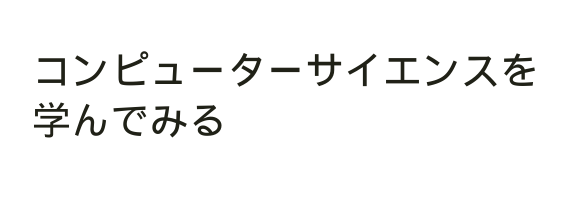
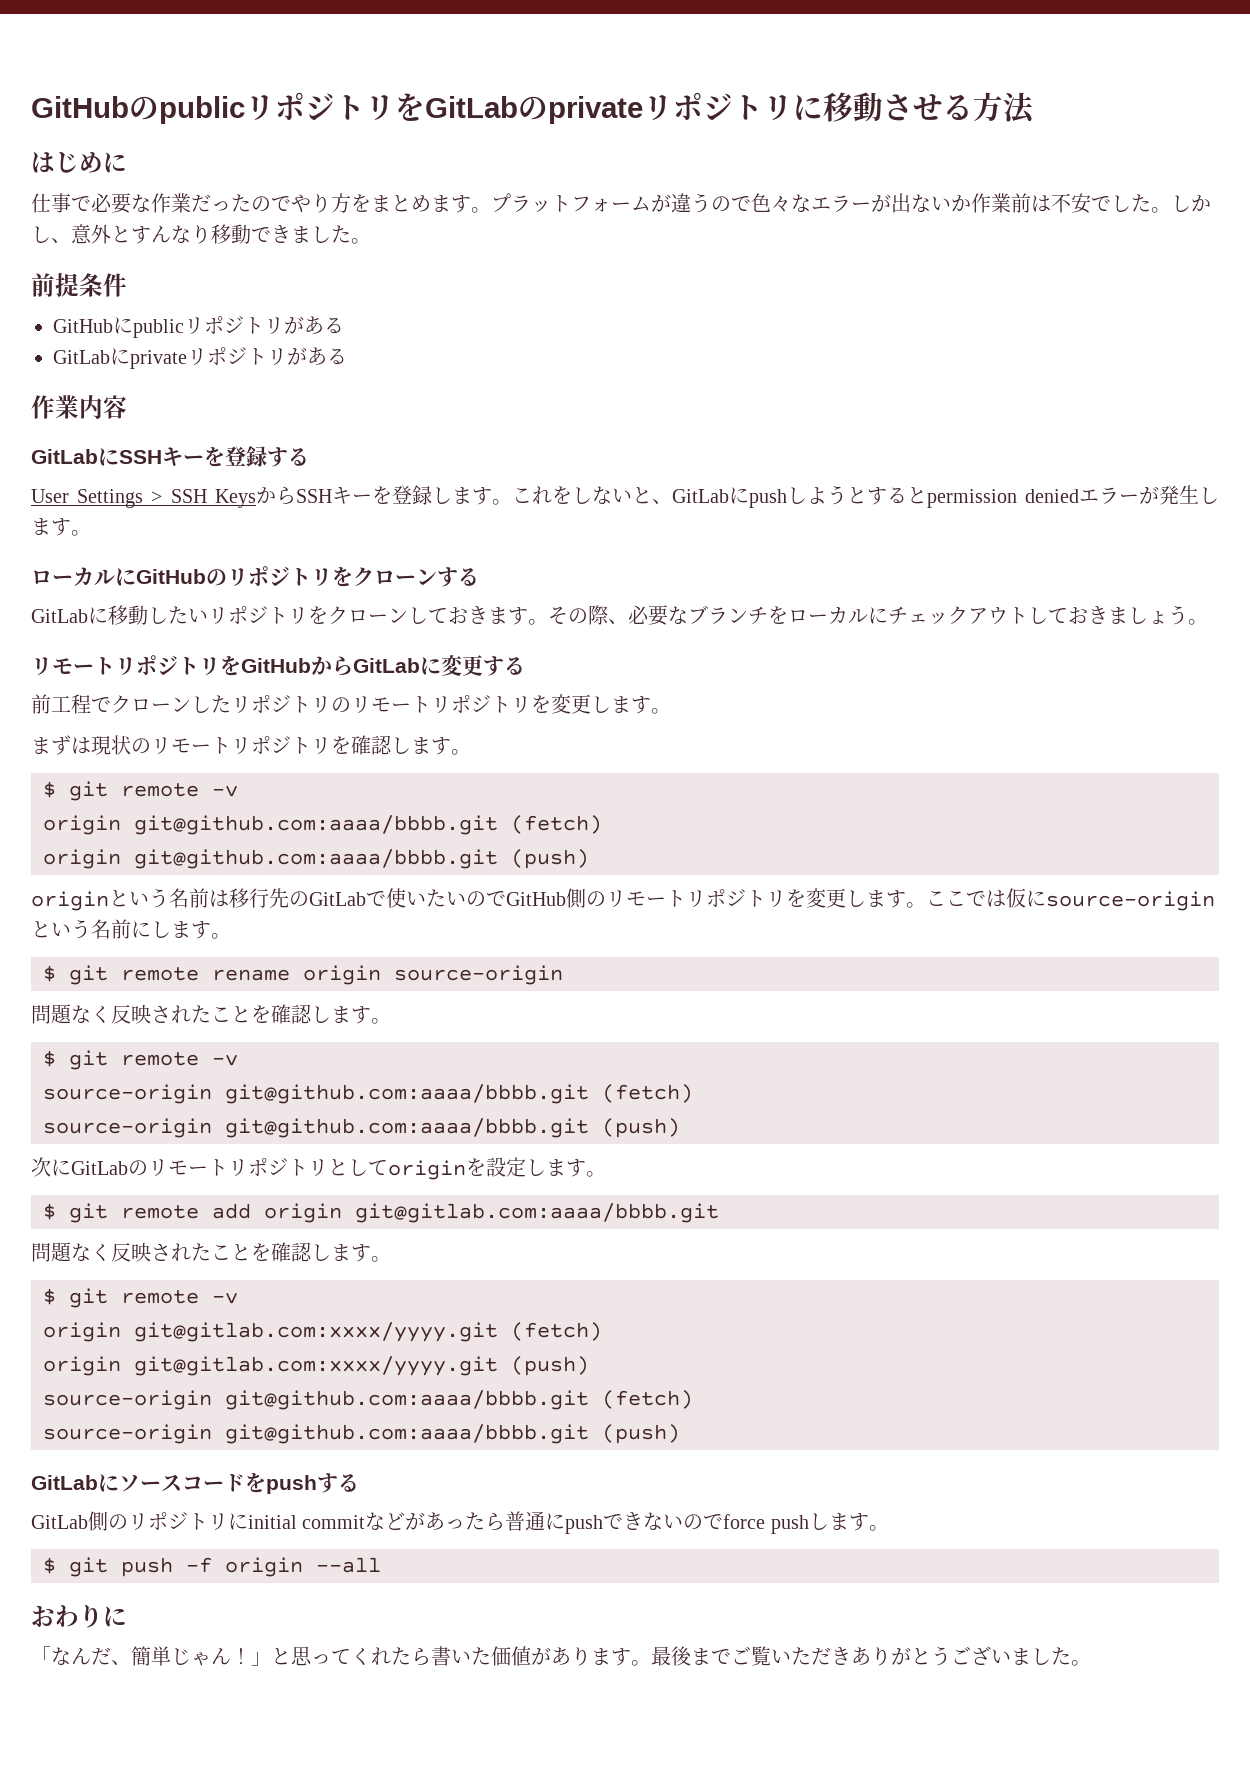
- コンピューターサイエンスを学んでみる
+ GitHubのpublicリポジトリをGitLabのprivateリポジトリに移動させる方法
+ はじめに
+ 仕事で必要な作業だったのでやり方をまとめます。プラットフォームが違うので色々なエラーが出ないか作業前は不安でした。しかし、意外とすんなり移動できました。
+ 前提条件
+ GitHubにpublicリポジトリがある
+ GitLabにprivateリポジトリがある
+ 作業内容
+ GitLabにSSHキーを登録する
+ User Settings > SSH KeysからSSHキーを登録します。これをしないと、GitLabにpushしようとするとpermission deniedエラーが発生します。
+ ローカルにGitHubのリポジトリをクローンする
+ GitLabに移動したいリポジトリをクローンしておきます。その際、必要なブランチをローカルにチェックアウトしておきましょう。
+ リモートリポジトリをGitHubからGitLabに変更する
+ 前工程でクローンしたリポジトリのリモートリポジトリを変更します。
+ まずは現状のリモートリポジトリを確認します。
+ $ git remote -v
+ origin git@github.com:aaaa/bbbb.git (fetch)
+ origin git@github.com:aaaa/bbbb.git (push)
+ originという名前は移行先のGitLabで使いたいのでGitHub側のリモートリポジトリを変更します。ここでは仮にsource-originという名前にします。
+ $ git remote rename origin source-origin
+ 問題なく反映されたことを確認します。
+ $ git remote -v
+ source-origin git@github.com:aaaa/bbbb.git (fetch)
+ source-origin git@github.com:aaaa/bbbb.git (push)
+ 次にGitLabのリモートリポジトリとしてoriginを設定します。
+ $ git remote add origin git@gitlab.com:aaaa/bbbb.git
+ 問題なく反映されたことを確認します。
+ $ git remote -v
+ origin git@gitlab.com:xxxx/yyyy.git (fetch)
+ origin git@gitlab.com:xxxx/yyyy.git (push)
+ source-origin git@github.com:aaaa/bbbb.git (fetch)
+ source-origin git@github.com:aaaa/bbbb.git (push)
+ GitLabにソースコードをpushする
+ GitLab側のリポジトリにinitial commitなどがあったら普通にpushできないのでforce pushします。
+ $ git push -f origin --all
+ おわりに
+ 「なんだ、簡単じゃん！」と思ってくれたら書いた価値があります。最後までご覧いただきありがとうございました。

